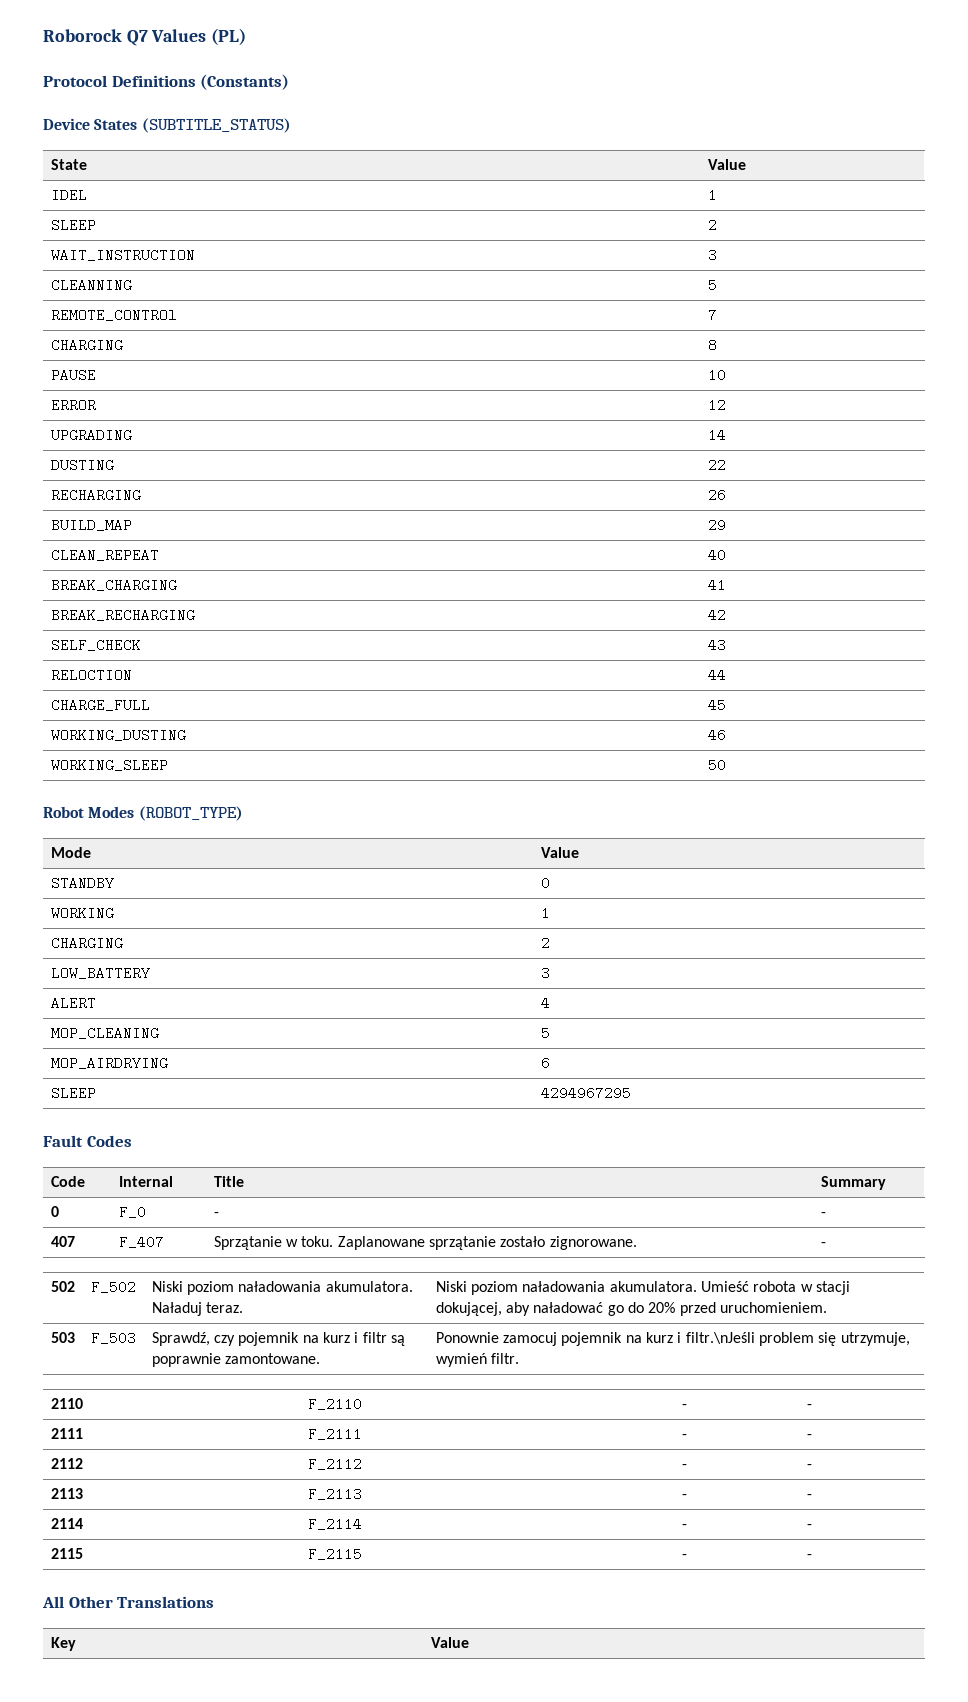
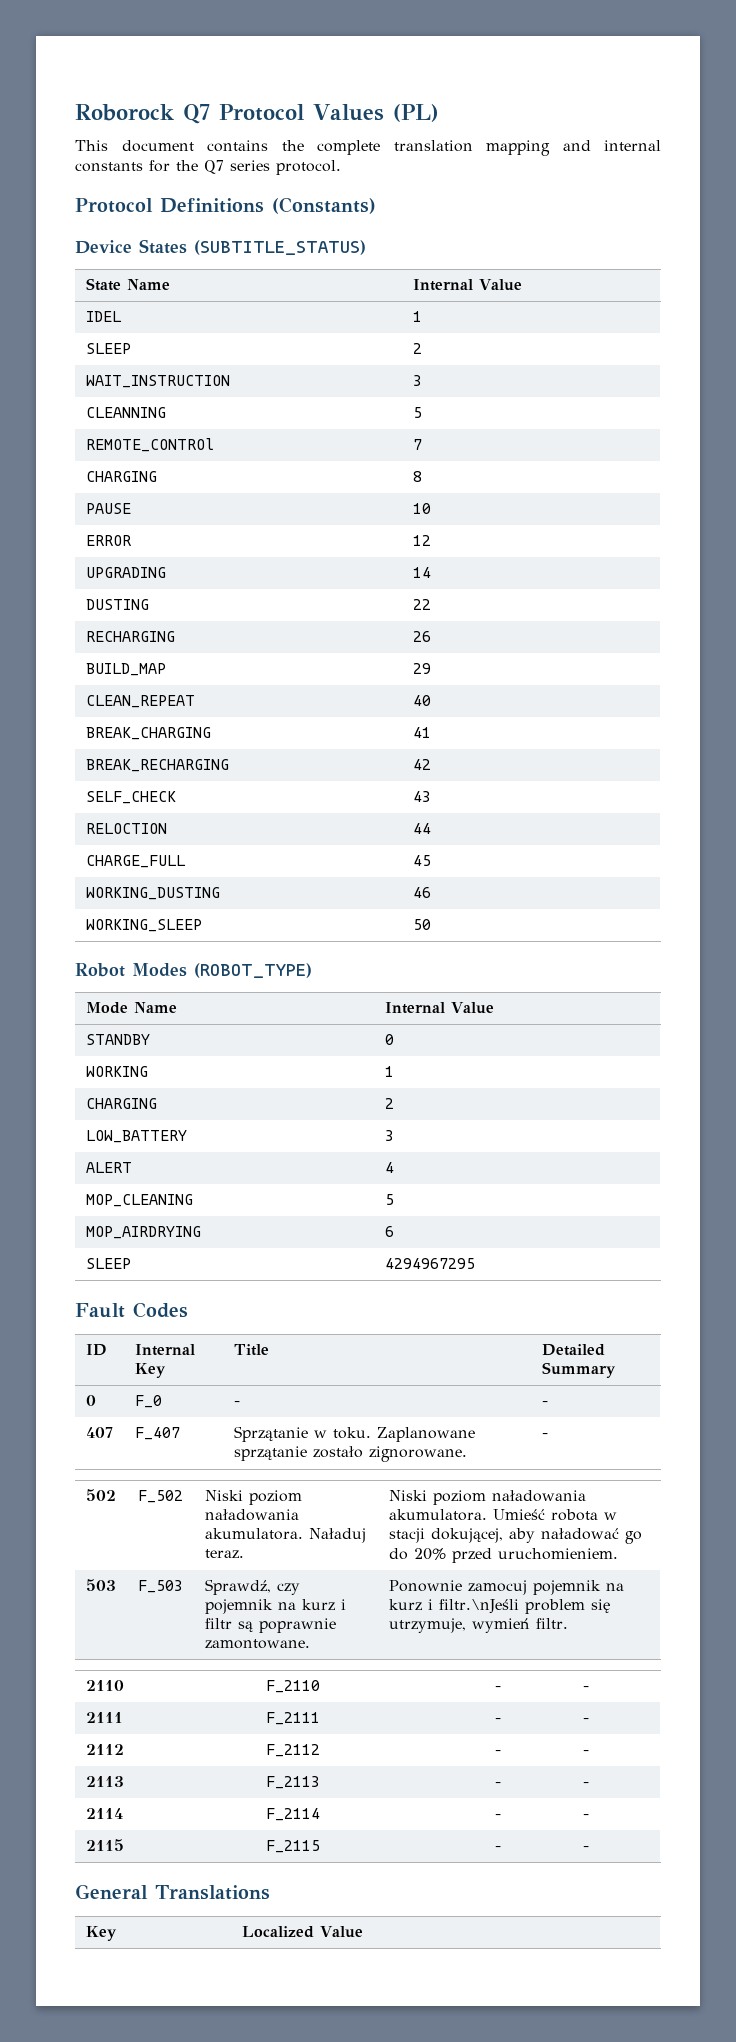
- Roborock Q7 Values (PL)
+ Roborock Q7 Protocol Values (PL)
+ This document contains the complete translation mapping and internal constants for the Q7 series protocol.
- State | Value
+ State Name | Internal Value
- Mode | Value
+ Mode Name | Internal Value
- Code | Internal | Title | Summary
+ ID | Internal Key | Title | Detailed Summary
- All Other Translations
+ General Translations
- Key | Value
+ Key | Localized Value

